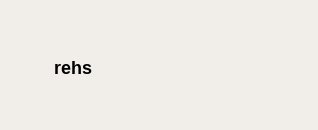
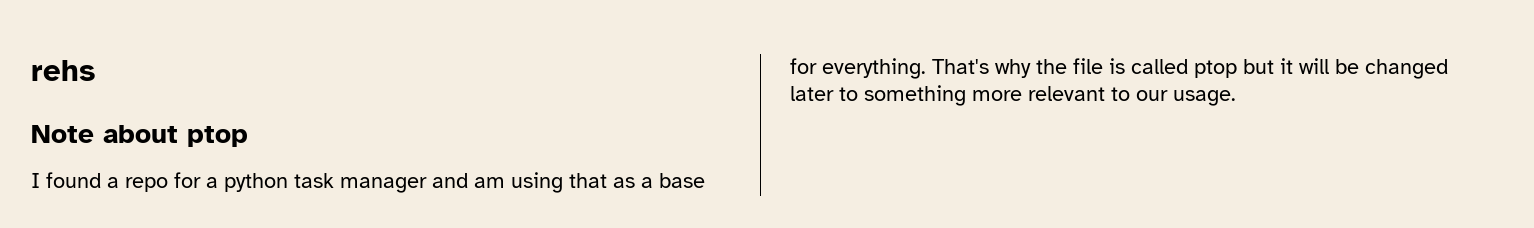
+ Note about ptop
+ I found a repo for a python task manager and am using that as a base for everything. That's why the file is called ptop but it will be changed later to something more relevant to our usage.

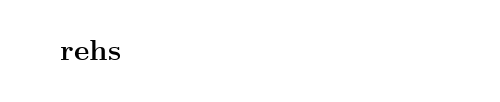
- Note about ptop
- I found a repo for a python task manager and am using that as a base for everything. That's why the file is called ptop but it will be changed later to something more relevant to our usage.

